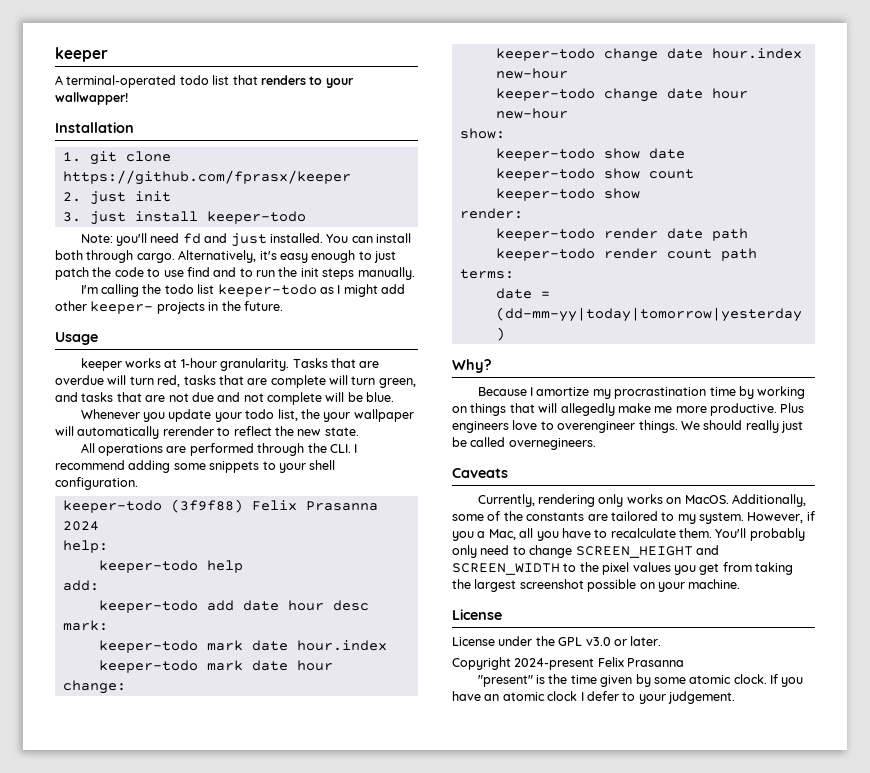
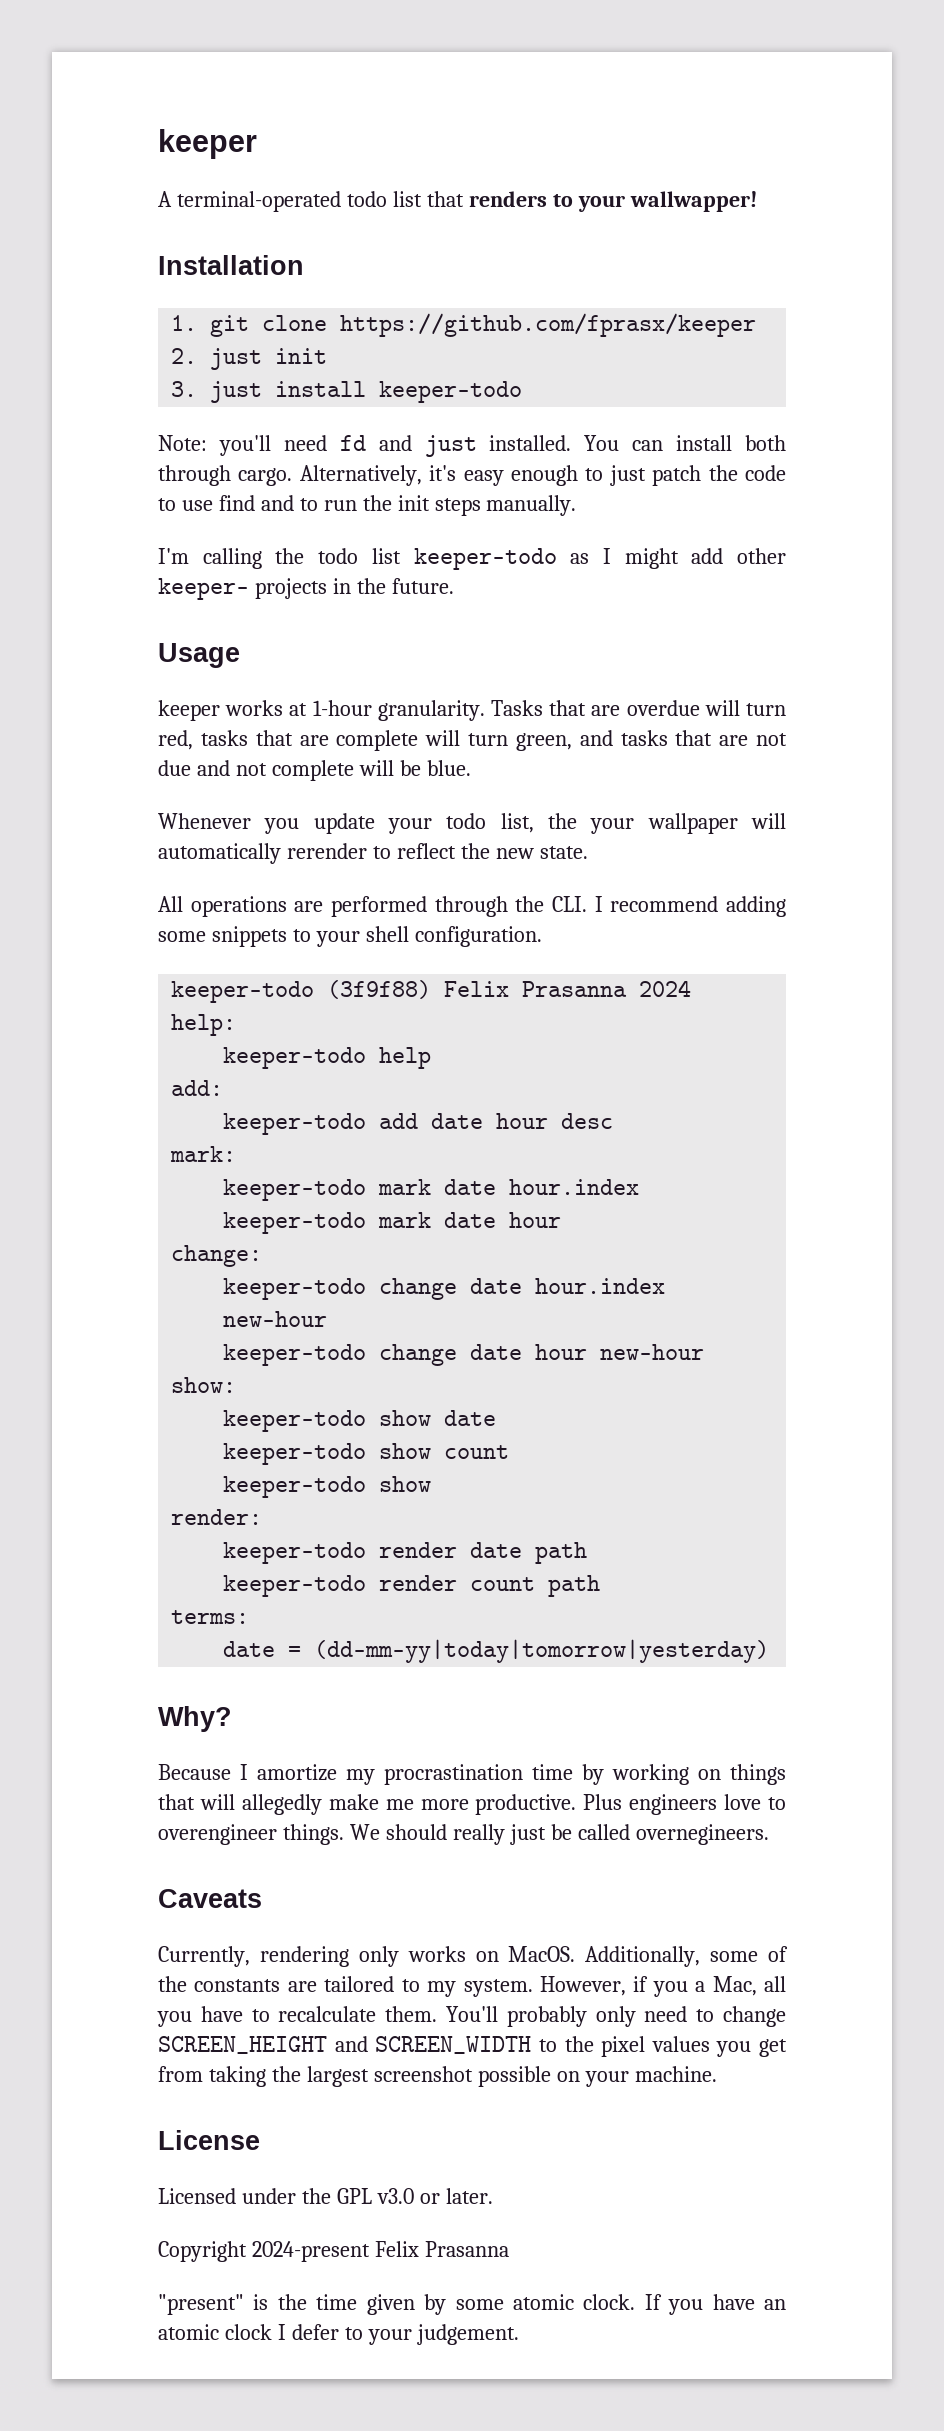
- License under the GPL v3.0 or later.
+ Licensed under the GPL v3.0 or later.

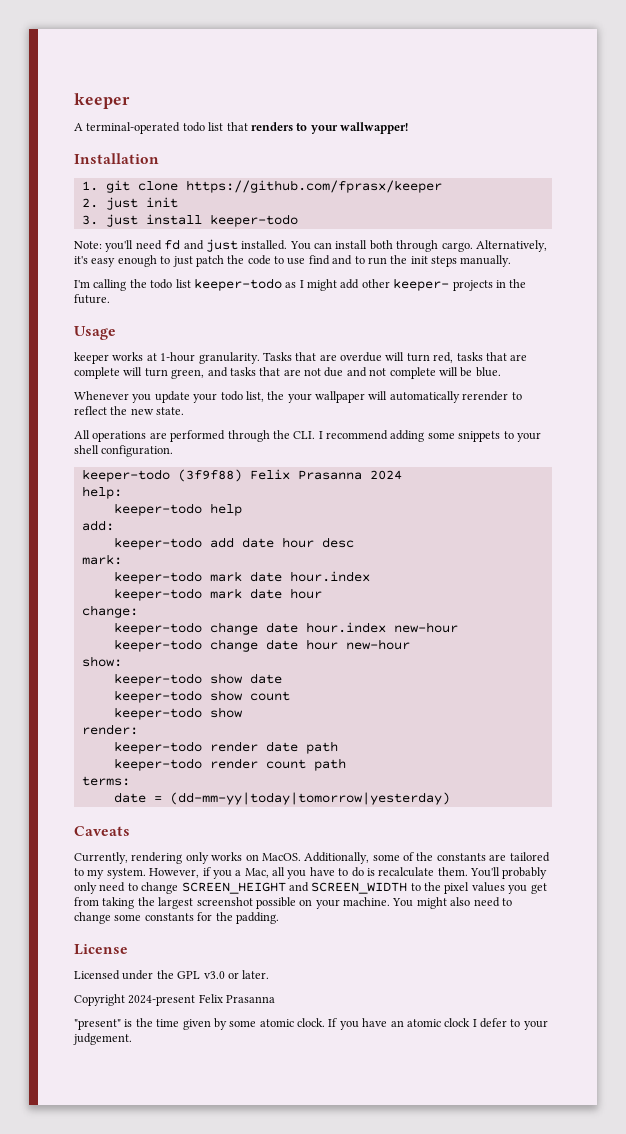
- Why?
- Because I amortize my procrastination time by working on things that will allegedly make me more productive. Plus engineers love to overengineer things. We should really just be called overnegineers.
- However, if you a Mac, all you have to recalculate them.
+ However, if you a Mac, all you have to do is recalculate them.
+ You might also need to change some constants for the padding.

